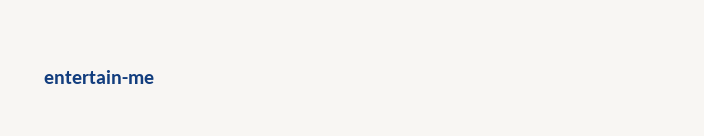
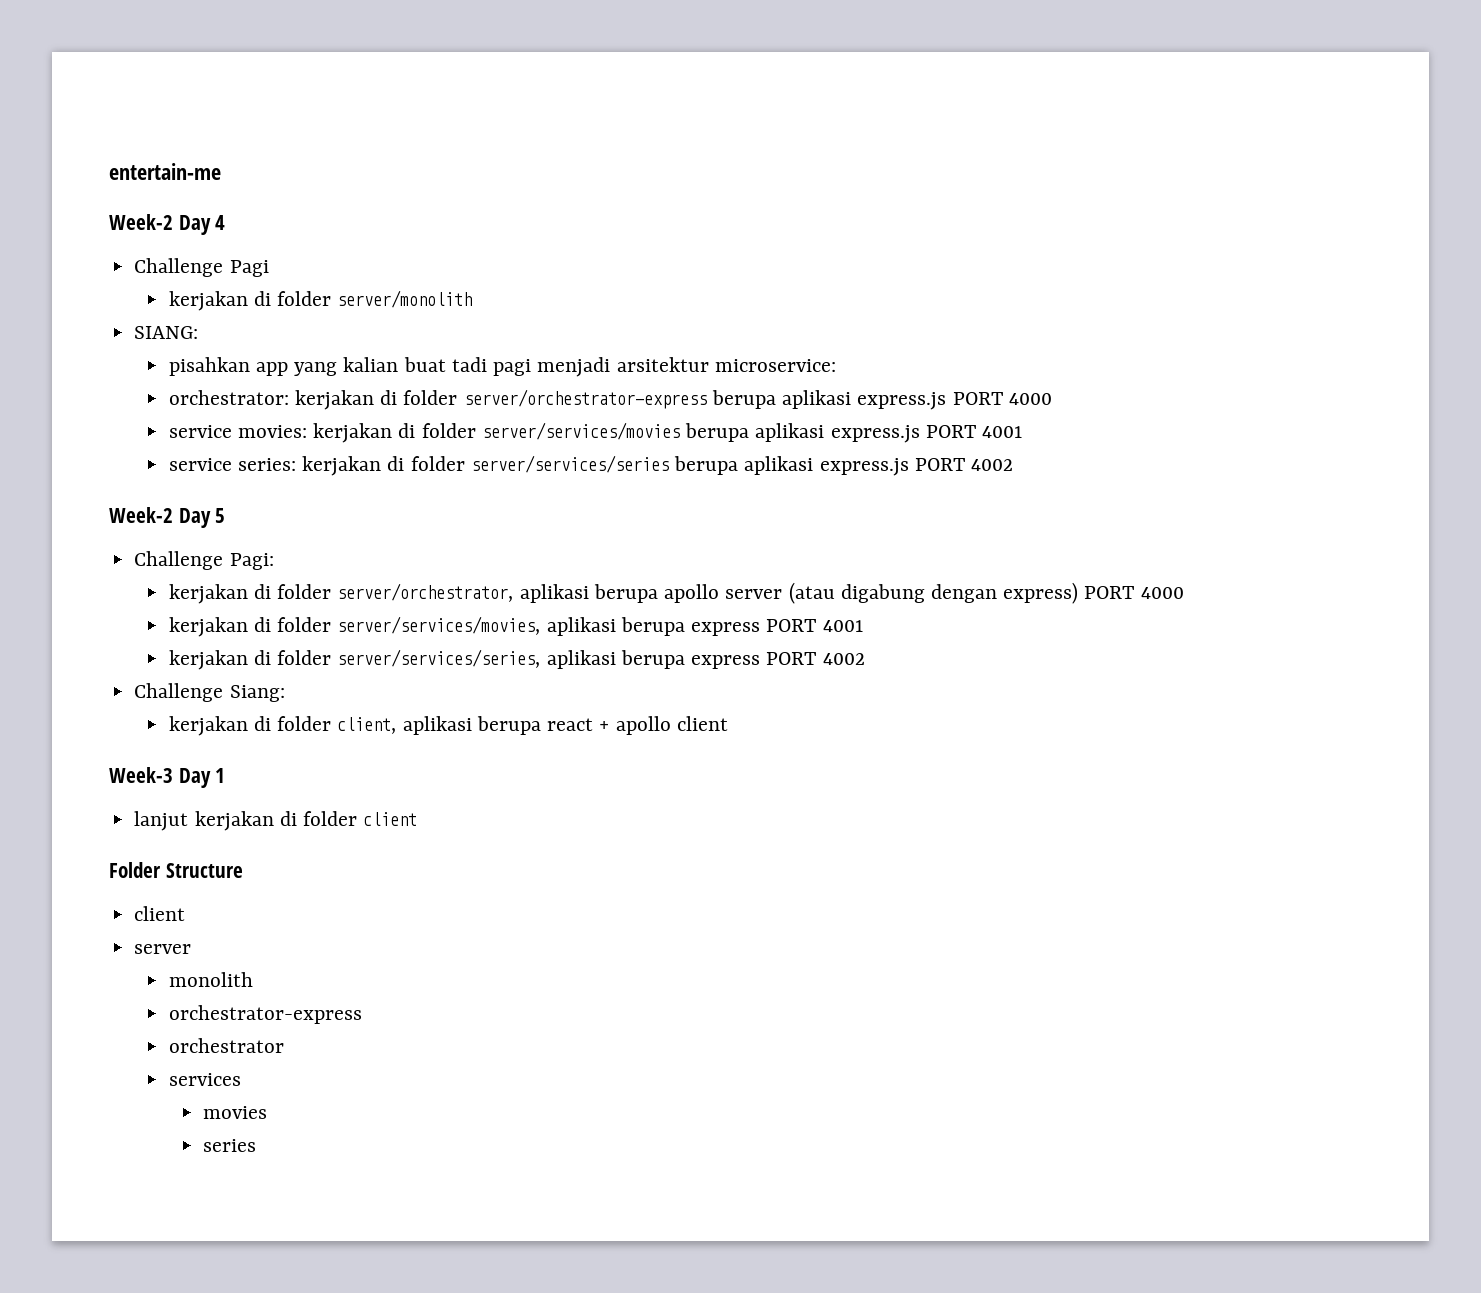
+ Week-2 Day 4
+ Challenge Pagi
+ kerjakan di folder server/monolith
+ SIANG:
+ pisahkan app yang kalian buat tadi pagi menjadi arsitektur microservice:
+ orchestrator: kerjakan di folder server/orchestrator-express berupa aplikasi express.js PORT 4000
+ service movies: kerjakan di folder server/services/movies berupa aplikasi express.js PORT 4001
+ service series: kerjakan di folder server/services/series berupa aplikasi express.js PORT 4002
+ Week-2 Day 5
+ Challenge Pagi:
+ kerjakan di folder server/orchestrator, aplikasi berupa apollo server (atau digabung dengan express) PORT 4000
+ kerjakan di folder server/services/movies, aplikasi berupa express PORT 4001
+ kerjakan di folder server/services/series, aplikasi berupa express PORT 4002
+ Challenge Siang:
+ kerjakan di folder client, aplikasi berupa react + apollo client
+ Week-3 Day 1
+ lanjut kerjakan di folder client
+ Folder Structure
+ client
+ server
+ monolith
+ orchestrator-express
+ orchestrator
+ services
+ movies
+ series

